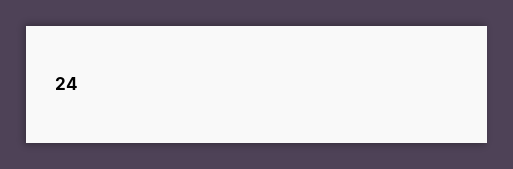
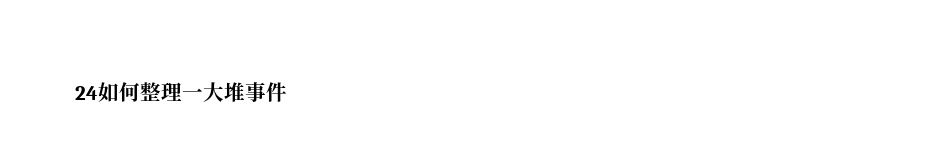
- 24
+ 24如何整理一大堆事件

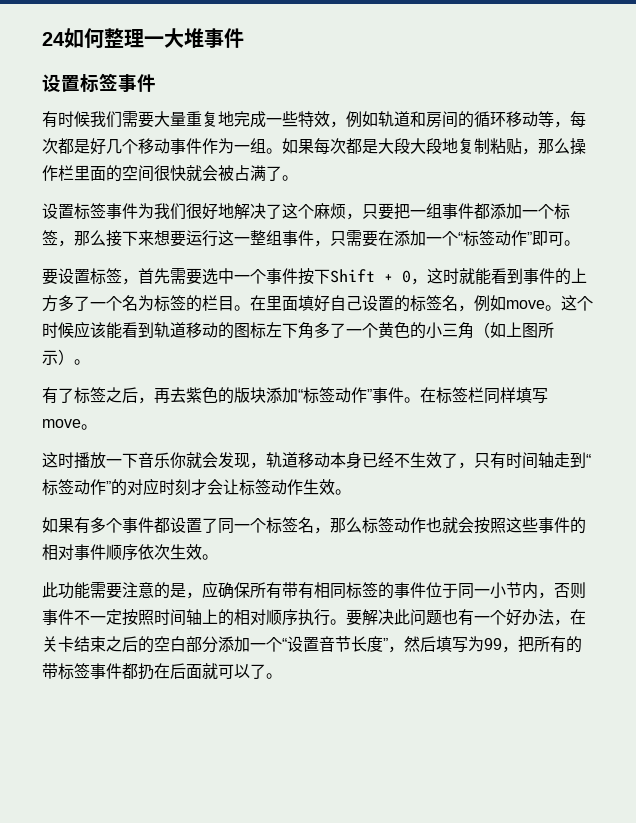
  24如何整理一大堆事件
+ 设置标签事件
+ 有时候我们需要大量重复地完成一些特效，例如轨道和房间的循环移动等，每次都是好几个移动事件作为一组。如果每次都是大段大段地复制粘贴，那么操作栏里面的空间很快就会被占满了。
+ 设置标签事件为我们很好地解决了这个麻烦，只要把一组事件都添加一个标签，那么接下来想要运行这一整组事件，只需要在添加一个“标签动作”即可。
+ 要设置标签，首先需要选中一个事件按下Shift + 0，这时就能看到事件的上方多了一个名为标签的栏目。在里面填好自己设置的标签名，例如move。这个时候应该能看到轨道移动的图标左下角多了一个黄色的小三角（如上图所示）。
+ 有了标签之后，再去紫色的版块添加“标签动作”事件。在标签栏同样填写move。
+ 这时播放一下音乐你就会发现，轨道移动本身已经不生效了，只有时间轴走到“标签动作”的对应时刻才会让标签动作生效。
+ 如果有多个事件都设置了同一个标签名，那么标签动作也就会按照这些事件的相对事件顺序依次生效。
+ 此功能需要注意的是，应确保所有带有相同标签的事件位于同一小节内，否则事件不一定按照时间轴上的相对顺序执行。要解决此问题也有一个好办法，在关卡结束之后的空白部分添加一个“设置音节长度”，然后填写为99，把所有的带标签事件都扔在后面就可以了。

